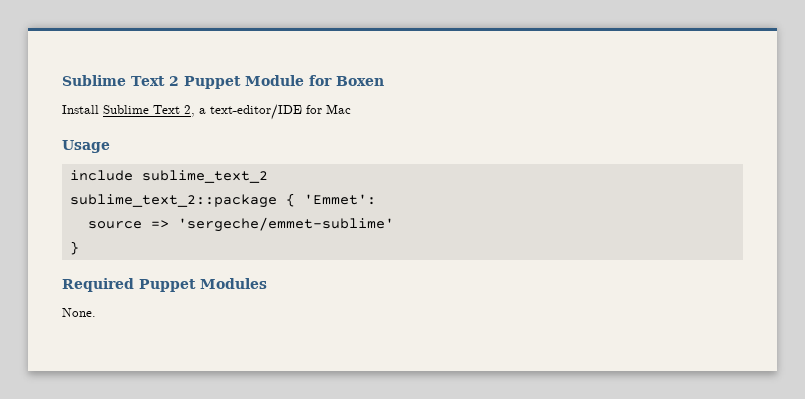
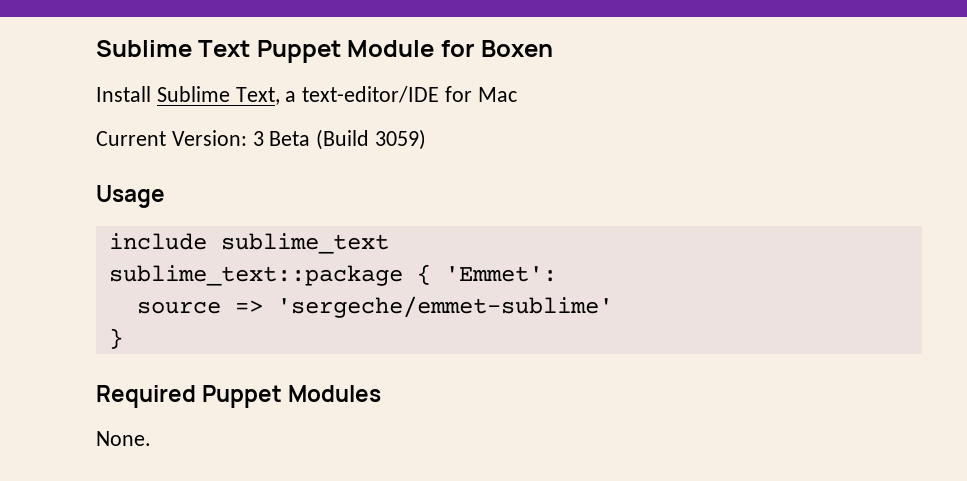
- Sublime Text 2 Puppet Module for Boxen
+ Sublime Text Puppet Module for Boxen
- Install Sublime Text 2, a text-editor/IDE for Mac
+ Install Sublime Text, a text-editor/IDE for Mac
+ Current Version: 3 Beta (Build 3059)
- include sublime_text_2
- sublime_text_2::package { 'Emmet':
+ include sublime_text
+ sublime_text::package { 'Emmet':

